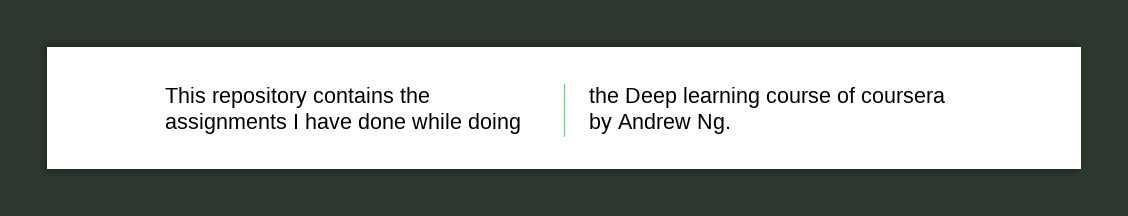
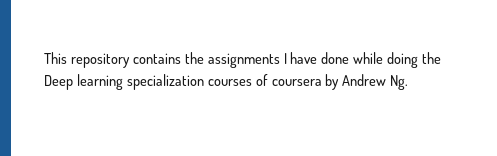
- This repository contains the assignments I have done while doing the Deep learning course of coursera by Andrew Ng.
+ This repository contains the assignments I have done while doing the Deep learning specialization courses of coursera by Andrew Ng.

